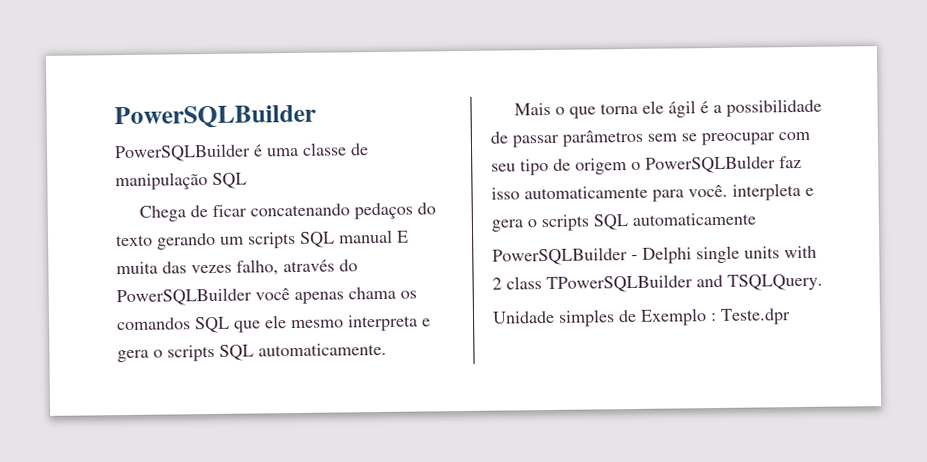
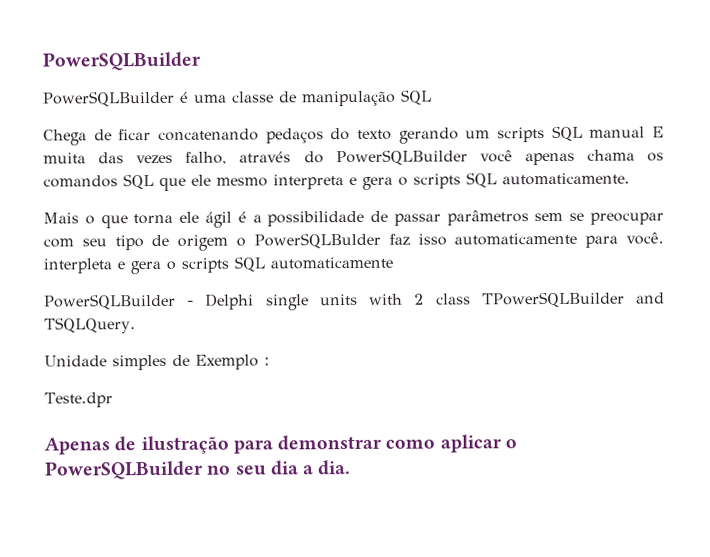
- Unidade simples de Exemplo : Teste.dpr
+ Unidade simples de Exemplo :
+ Teste.dpr
+ Apenas de ilustração para demonstrar como aplicar o PowerSQLBuilder no seu dia a dia.

